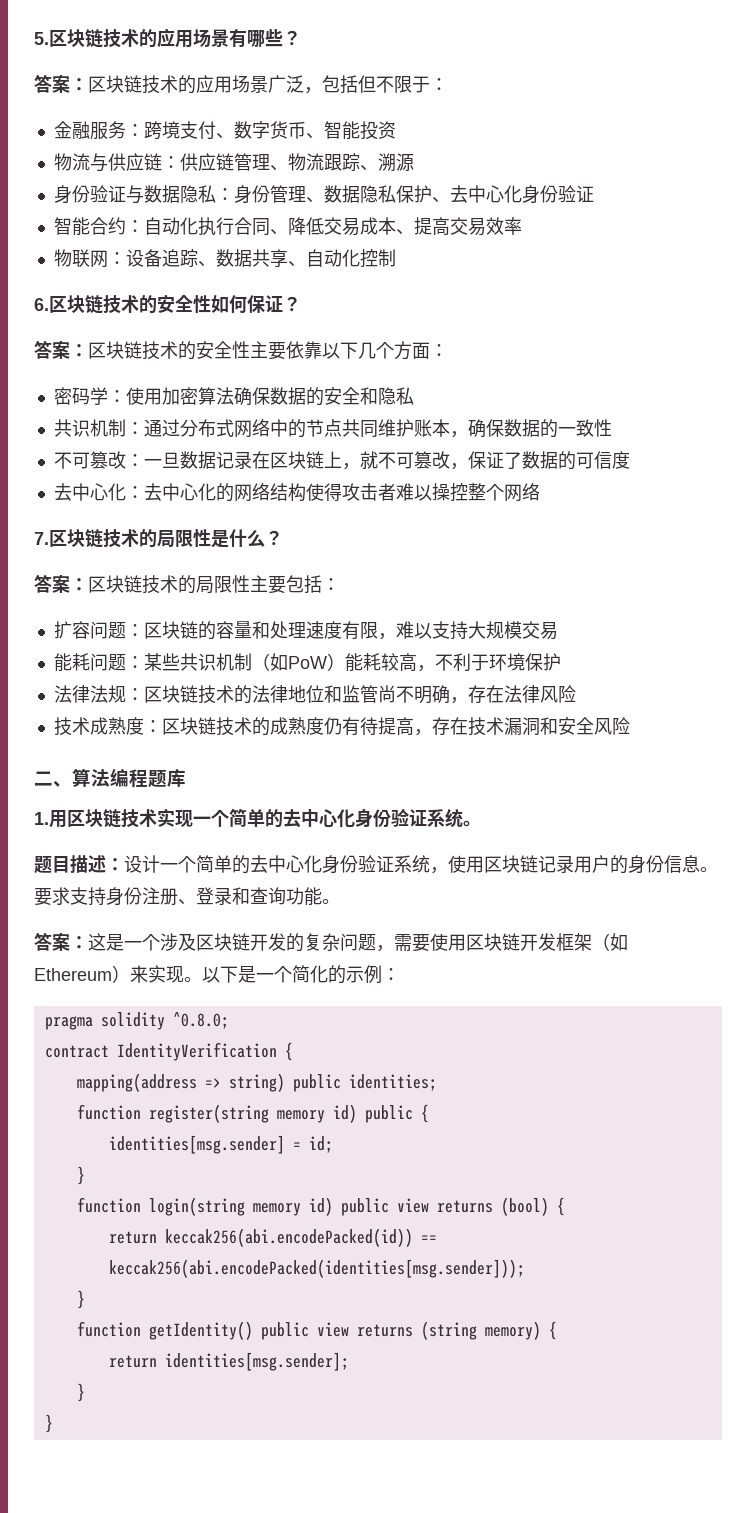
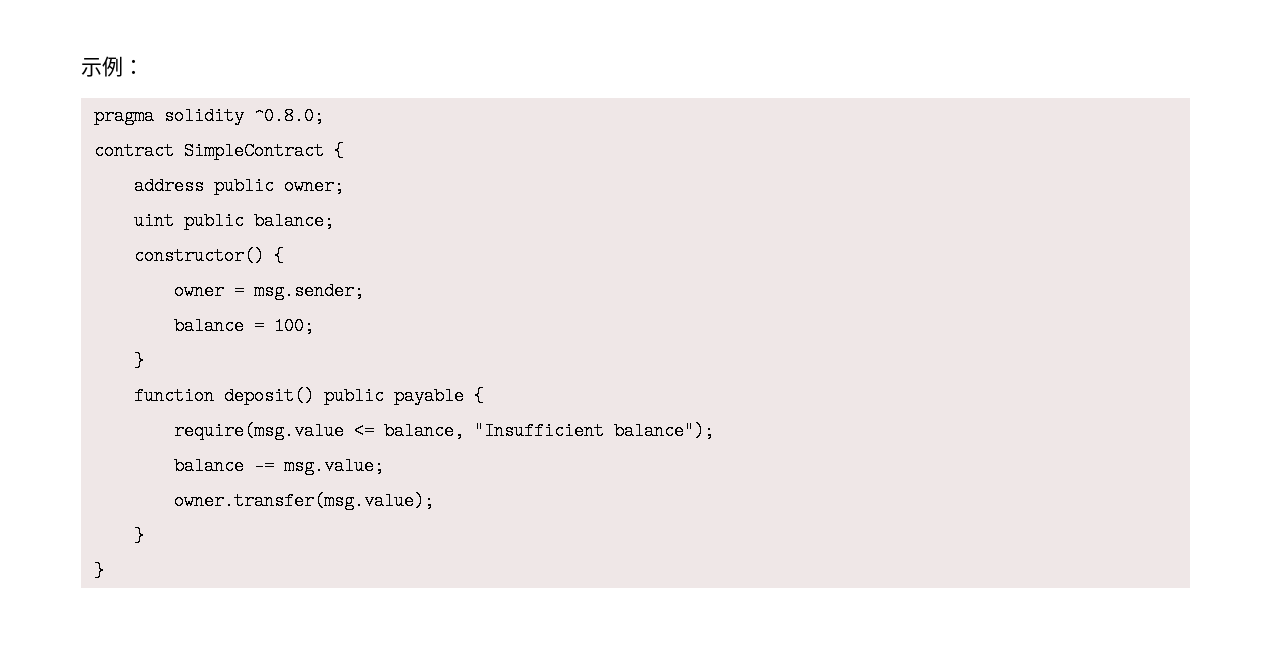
- 5.区块链技术的应用场景有哪些？
- 答案：区块链技术的应用场景广泛，包括但不限于：
- 金融服务：跨境支付、数字货币、智能投资
- 物流与供应链：供应链管理、物流跟踪、溯源
- 身份验证与数据隐私：身份管理、数据隐私保护、去中心化身份验证
- 智能合约：自动化执行合同、降低交易成本、提高交易效率
- 物联网：设备追踪、数据共享、自动化控制
- 6.区块链技术的安全性如何保证？
- 答案：区块链技术的安全性主要依靠以下几个方面：
- 密码学：使用加密算法确保数据的安全和隐私
- 共识机制：通过分布式网络中的节点共同维护账本，确保数据的一致性
- 不可篡改：一旦数据记录在区块链上，就不可篡改，保证了数据的可信度
- 去中心化：去中心化的网络结构使得攻击者难以操控整个网络
- 7.区块链技术的局限性是什么？
- 答案：区块链技术的局限性主要包括：
- 扩容问题：区块链的容量和处理速度有限，难以支持大规模交易
- 能耗问题：某些共识机制（如PoW）能耗较高，不利于环境保护
- 法律法规：区块链技术的法律地位和监管尚不明确，存在法律风险
- 技术成熟度：区块链技术的成熟度仍有待提高，存在技术漏洞和安全风险
- 二、算法编程题库
- 1.用区块链技术实现一个简单的去中心化身份验证系统。
- 题目描述：设计一个简单的去中心化身份验证系统，使用区块链记录用户的身份信息。要求支持身份注册、登录和查询功能。
- 答案：这是一个涉及区块链开发的复杂问题，需要使用区块链开发框架（如Ethereum）来实现。以下是一个简化的示例：
+ 示例：
- contract IdentityVerification {
- mapping(address => string) public identities;
- function register(string memory id) public {
- identities[msg.sender] = id;
+ contract SimpleContract {
+ address public owner;
+ uint public balance;
+ constructor() {
+ owner = msg.sender;
+ balance = 100;
  }
- function login(string memory id) public view returns (bool) {
- return keccak256(abi.encodePacked(id)) == keccak256(abi.encodePacked(identities[msg.sender]));
- }
- function getIdentity() public view returns (string memory) {
- return identities[msg.sender];
+ function deposit() public payable {
+ require(msg.value <= balance, "Insufficient balance");
+ balance -= msg.value;
+ owner.transfer(msg.value);

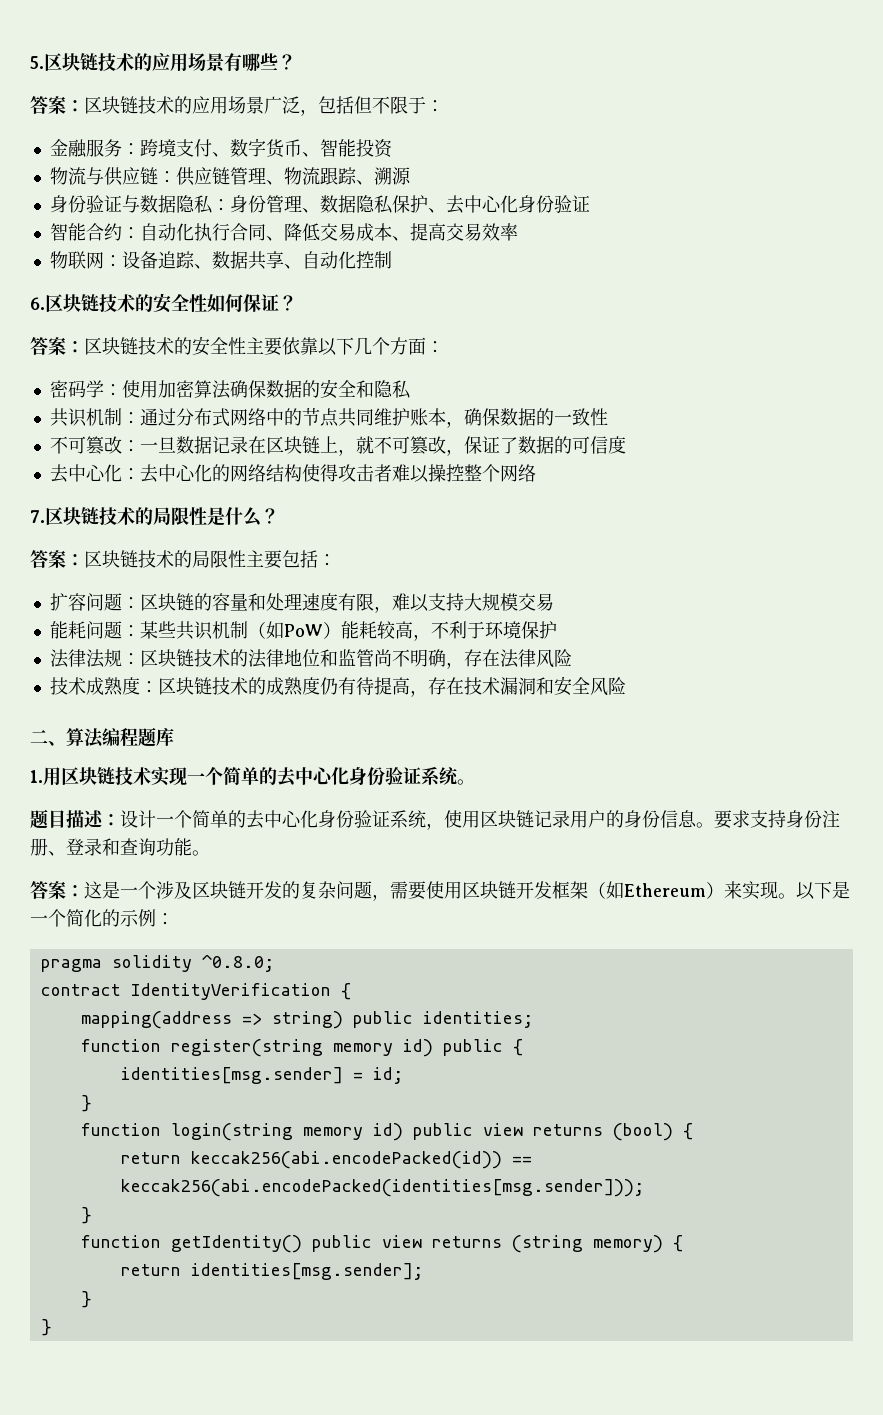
- 示例：
+ 5.区块链技术的应用场景有哪些？
+ 答案：区块链技术的应用场景广泛，包括但不限于：
+ 金融服务：跨境支付、数字货币、智能投资
+ 物流与供应链：供应链管理、物流跟踪、溯源
+ 身份验证与数据隐私：身份管理、数据隐私保护、去中心化身份验证
+ 智能合约：自动化执行合同、降低交易成本、提高交易效率
+ 物联网：设备追踪、数据共享、自动化控制
+ 6.区块链技术的安全性如何保证？
+ 答案：区块链技术的安全性主要依靠以下几个方面：
+ 密码学：使用加密算法确保数据的安全和隐私
+ 共识机制：通过分布式网络中的节点共同维护账本，确保数据的一致性
+ 不可篡改：一旦数据记录在区块链上，就不可篡改，保证了数据的可信度
+ 去中心化：去中心化的网络结构使得攻击者难以操控整个网络
+ 7.区块链技术的局限性是什么？
+ 答案：区块链技术的局限性主要包括：
+ 扩容问题：区块链的容量和处理速度有限，难以支持大规模交易
+ 能耗问题：某些共识机制（如PoW）能耗较高，不利于环境保护
+ 法律法规：区块链技术的法律地位和监管尚不明确，存在法律风险
+ 技术成熟度：区块链技术的成熟度仍有待提高，存在技术漏洞和安全风险
+ 二、算法编程题库
+ 1.用区块链技术实现一个简单的去中心化身份验证系统。
+ 题目描述：设计一个简单的去中心化身份验证系统，使用区块链记录用户的身份信息。要求支持身份注册、登录和查询功能。
+ 答案：这是一个涉及区块链开发的复杂问题，需要使用区块链开发框架（如Ethereum）来实现。以下是一个简化的示例：
- contract SimpleContract {
- address public owner;
- uint public balance;
- constructor() {
- owner = msg.sender;
- balance = 100;
+ contract IdentityVerification {
+ mapping(address => string) public identities;
+ function register(string memory id) public {
+ identities[msg.sender] = id;
  }
- function deposit() public payable {
- require(msg.value <= balance, "Insufficient balance");
- balance -= msg.value;
- owner.transfer(msg.value);
+ function login(string memory id) public view returns (bool) {
+ return keccak256(abi.encodePacked(id)) == keccak256(abi.encodePacked(identities[msg.sender]));
+ }
+ function getIdentity() public view returns (string memory) {
+ return identities[msg.sender];

